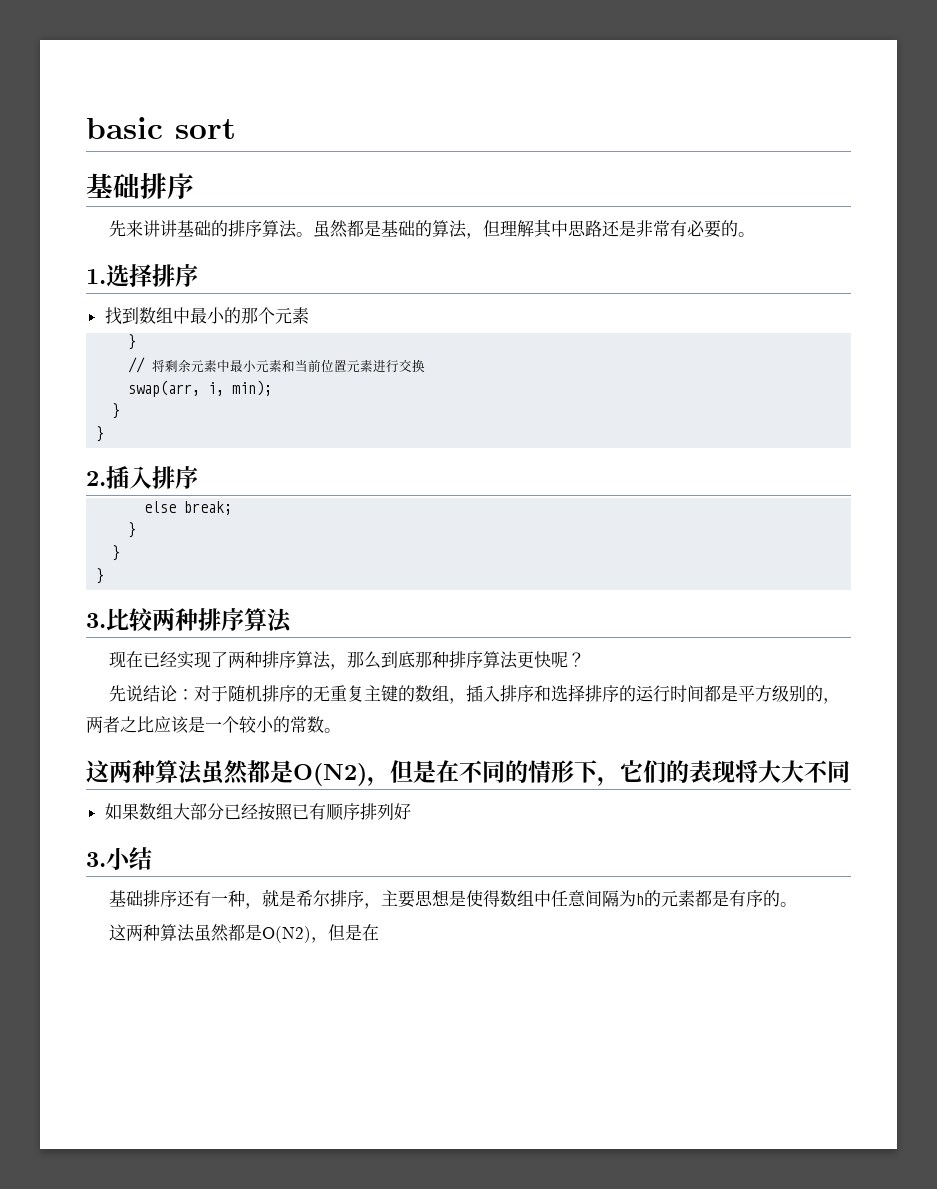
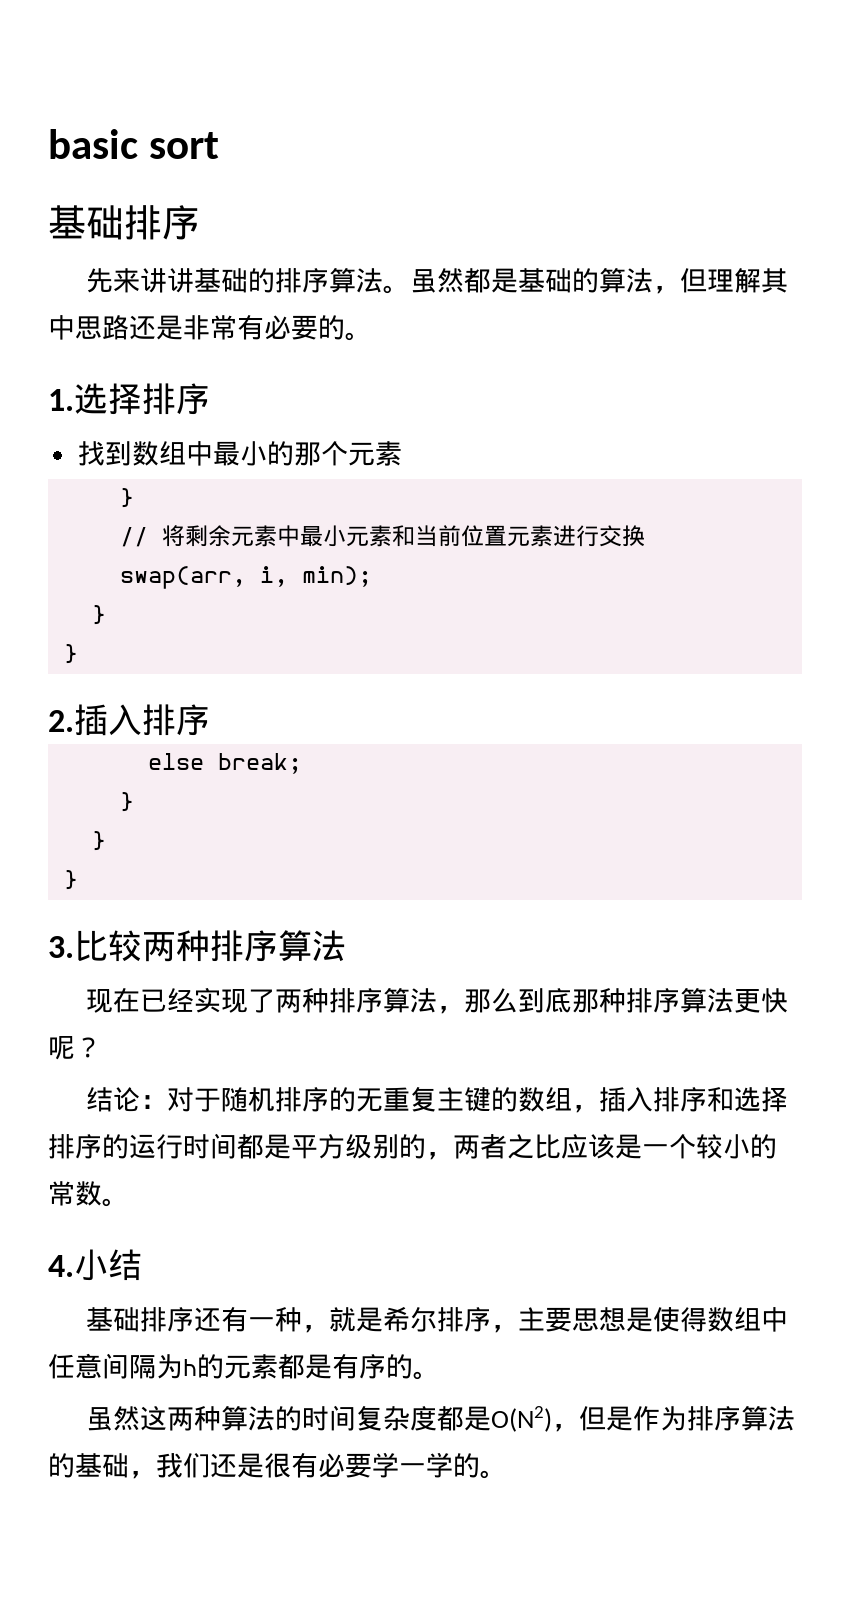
- 先说结论：对于随机排序的无重复主键的数组，插入排序和选择排序的运行时间都是平方级别的，两者之比应该是一个较小的常数。
+ 结论：对于随机排序的无重复主键的数组，插入排序和选择排序的运行时间都是平方级别的，两者之比应该是一个较小的常数。
- 这两种算法虽然都是O(N2)，但是在不同的情形下，它们的表现将大大不同
- 如果数组大部分已经按照已有顺序排列好
- 3.小结
+ 4.小结
  基础排序还有一种，就是希尔排序，主要思想是使得数组中任意间隔为h的元素都是有序的。
- 这两种算法虽然都是O(N2)，但是在
+ 虽然这两种算法的时间复杂度都是O(N2)，但是作为排序算法的基础，我们还是很有必要学一学的。

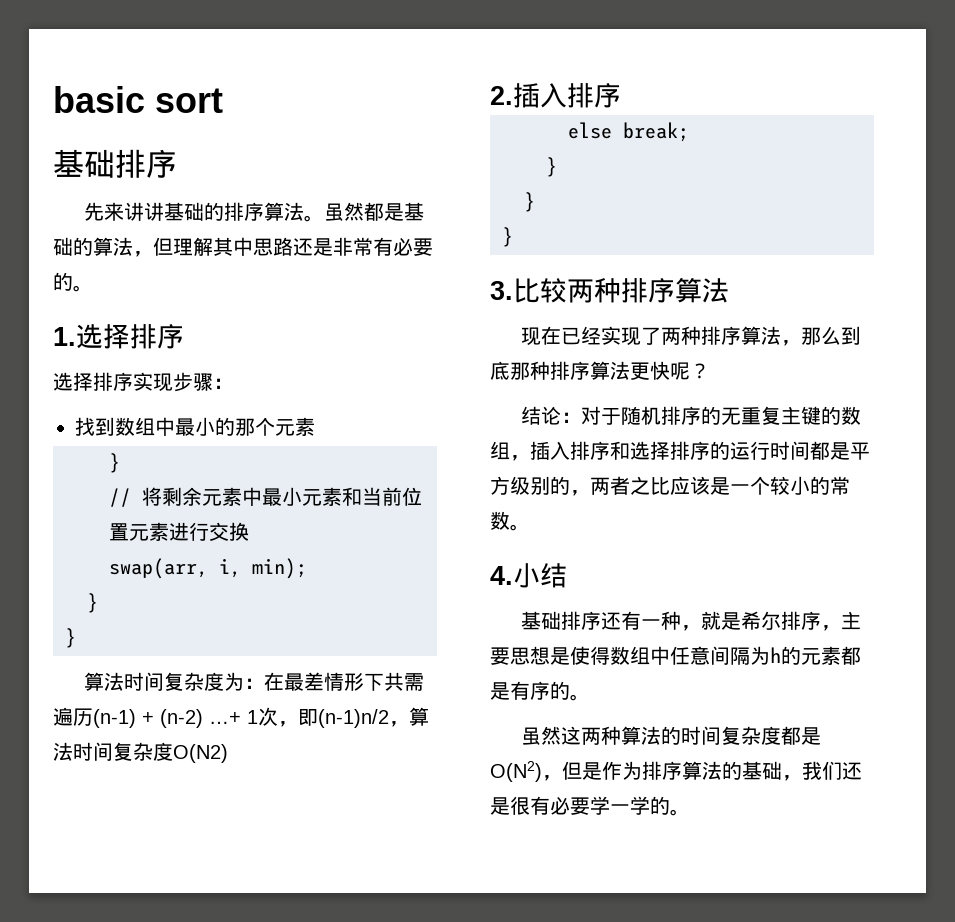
+ 选择排序实现步骤：
+ 算法时间复杂度为：在最差情形下共需遍历(n-1) + (n-2) …+ 1次，即(n-1)n/2，算法时间复杂度O(N2)

